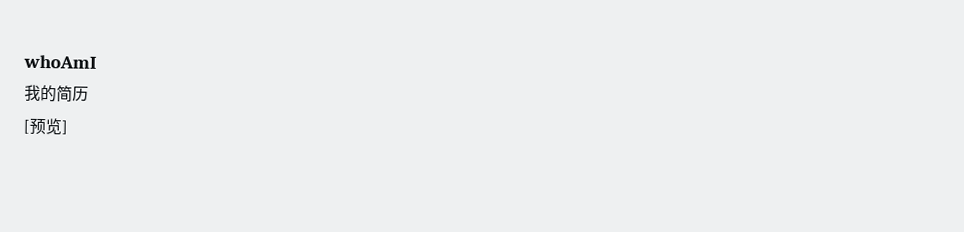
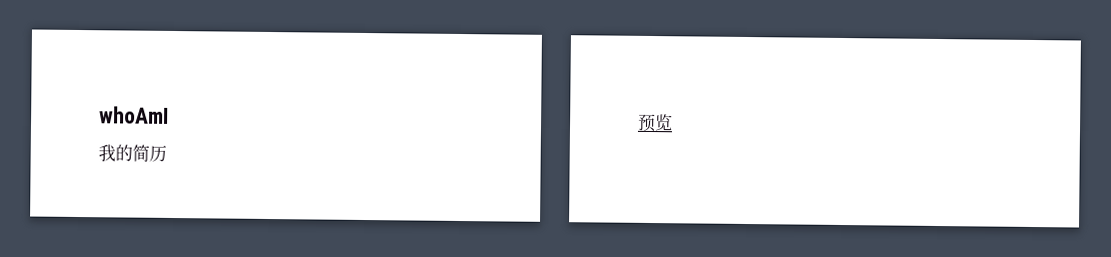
- [预览]
+ 预览

